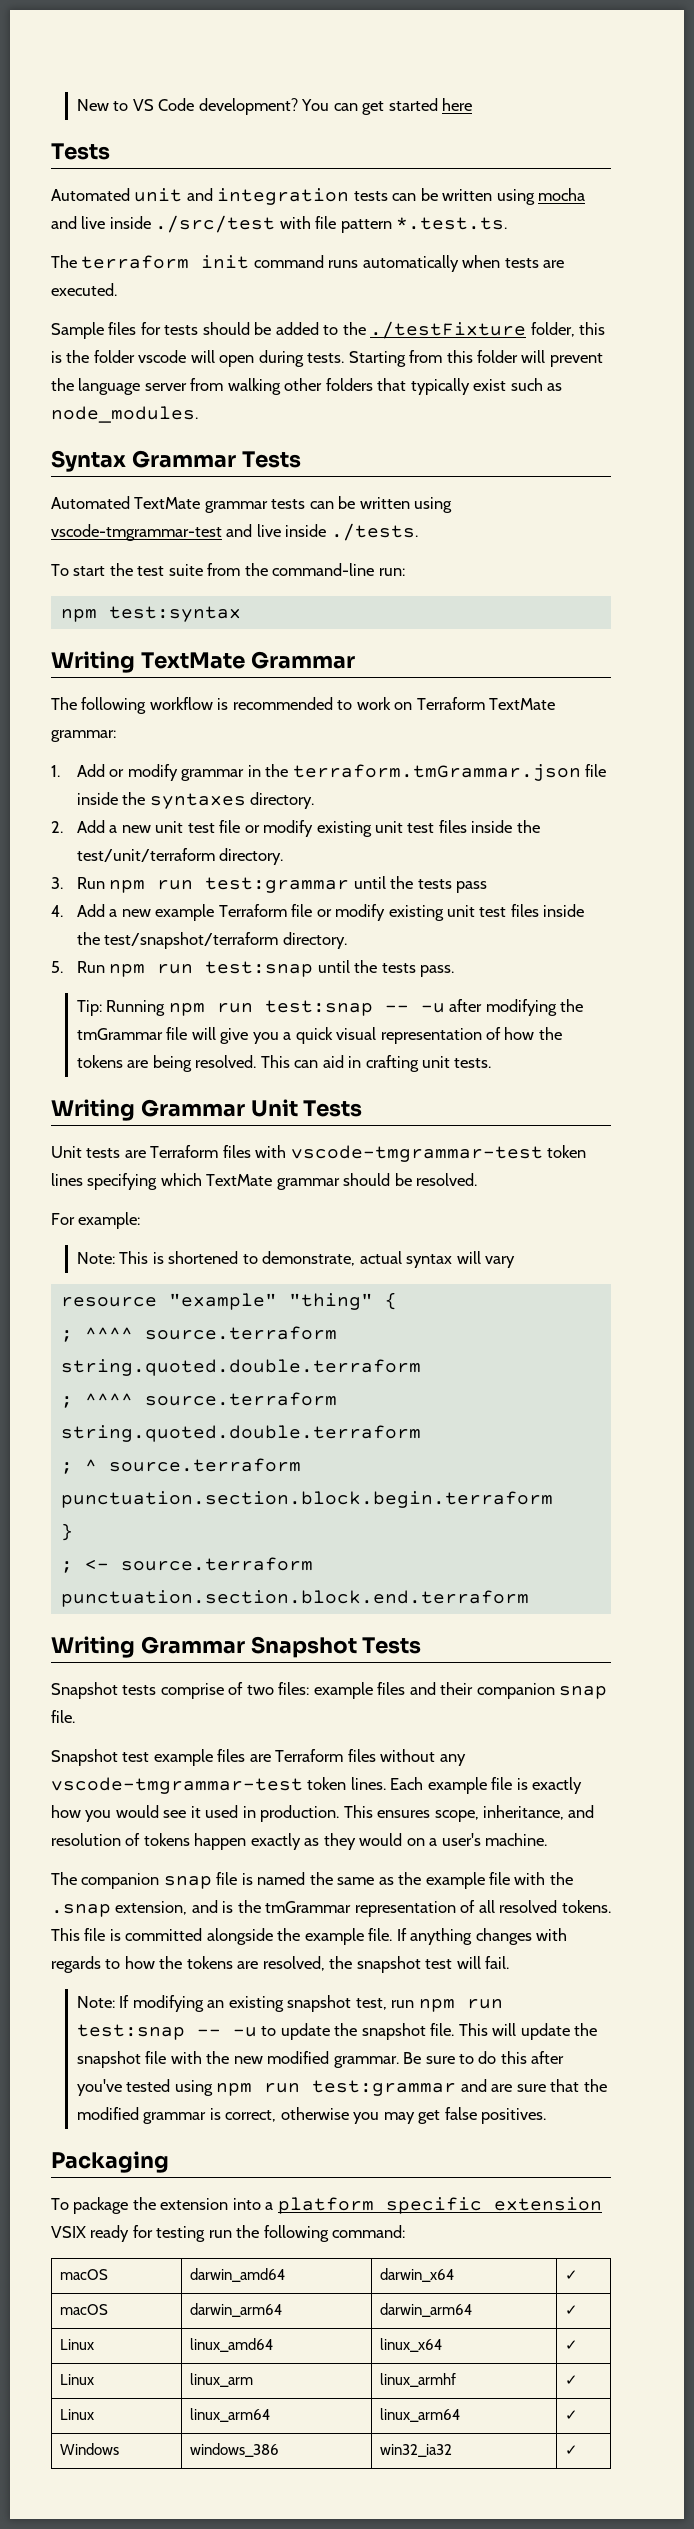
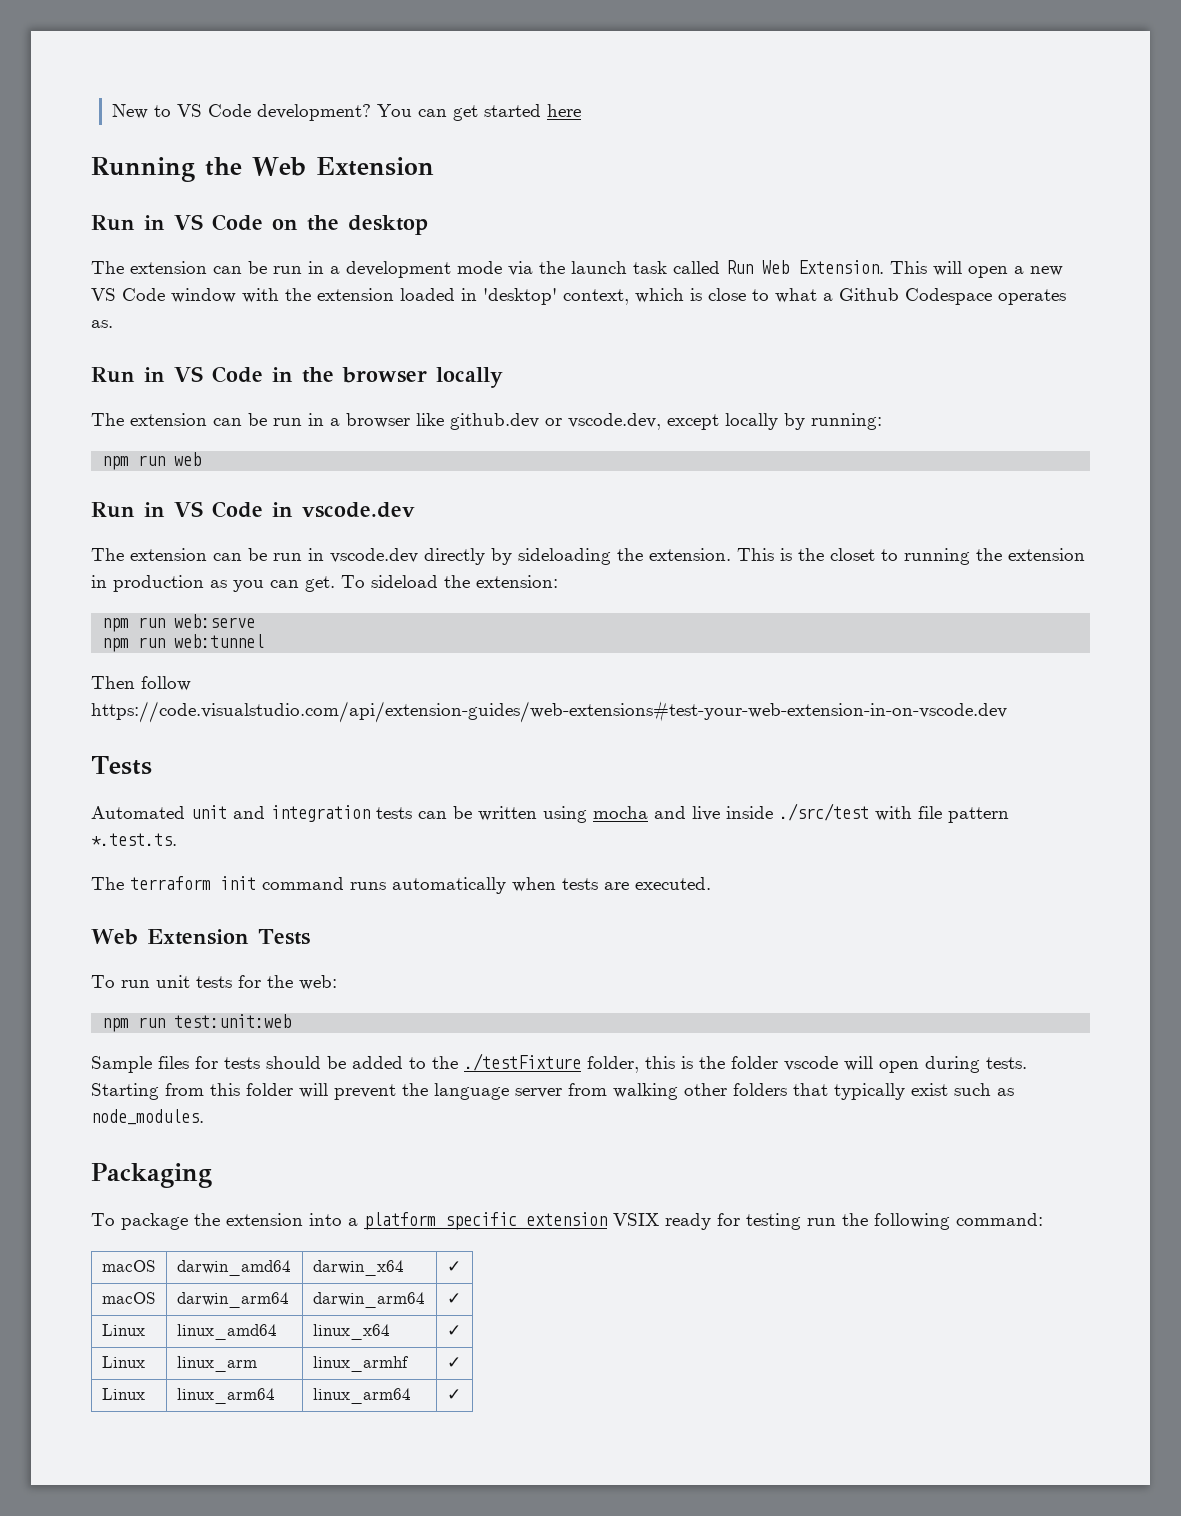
+ Running the Web Extension
+ Run in VS Code on the desktop
+ The extension can be run in a development mode via the launch task called Run Web Extension. This will open a new VS Code window with the extension loaded in 'desktop' context, which is close to what a Github Codespace operates as.
+ Run in VS Code in the browser locally
+ The extension can be run in a browser like github.dev or vscode.dev, except locally by running:
+ npm run web
+ Run in VS Code in vscode.dev
+ The extension can be run in vscode.dev directly by sideloading the extension. This is the closet to running the extension in production as you can get. To sideload the extension:
+ npm run web:serve
+ npm run web:tunnel
+ Then follow https://code.visualstudio.com/api/extension-guides/web-extensions#test-your-web-extension-in-on-vscode.dev
+ Web Extension Tests
+ To run unit tests for the web:
+ npm run test:unit:web
- Syntax Grammar Tests
- Automated TextMate grammar tests can be written using vscode-tmgrammar-test and live inside ./tests.
- To start the test suite from the command-line run:
- npm test:syntax
- Writing TextMate Grammar
- The following workflow is recommended to work on Terraform TextMate grammar:
- 1. Add or modify grammar in the terraform.tmGrammar.json file inside the syntaxes directory.
- 2. Add a new unit test file or modify existing unit test files inside the test/unit/terraform directory.
- 3. Run npm run test:grammar until the tests pass
- 4. Add a new example Terraform file or modify existing unit test files inside the test/snapshot/terraform directory.
- 5. Run npm run test:snap until the tests pass.
- Tip: Running npm run test:snap -- -u after modifying the tmGrammar file will give you a quick visual representation of how the tokens are being resolved. This can aid in crafting unit tests.
- Writing Grammar Unit Tests
- Unit tests are Terraform files with vscode-tmgrammar-test token lines specifying which TextMate grammar should be resolved.
- For example:
- Note: This is shortened to demonstrate, actual syntax will vary
- resource "example" "thing" {
- ; ^^^^ source.terraform string.quoted.double.terraform
- ; ^^^^ source.terraform string.quoted.double.terraform
- ; ^ source.terraform punctuation.section.block.begin.terraform
- }
- ; <- source.terraform punctuation.section.block.end.terraform
- Writing Grammar Snapshot Tests
- Snapshot tests comprise of two files: example files and their companion snap file.
- Snapshot test example files are Terraform files without any vscode-tmgrammar-test token lines. Each example file is exactly how you would see it used in production. This ensures scope, inheritance, and resolution of tokens happen exactly as they would on a user's machine.
- The companion snap file is named the same as the example file with the .snap extension, and is the tmGrammar representation of all resolved tokens. This file is committed alongside the example file. If anything changes with regards to how the tokens are resolved, the snapshot test will fail.
- Note: If modifying an existing snapshot test, run npm run test:snap -- -u to update the snapshot file. This will update the snapshot file with the new modified grammar. Be sure to do this after you've tested using npm run test:grammar and are sure that the modified grammar is correct, otherwise you may get false positives.
- Windows | windows_386 | win32_ia32 | ✓

